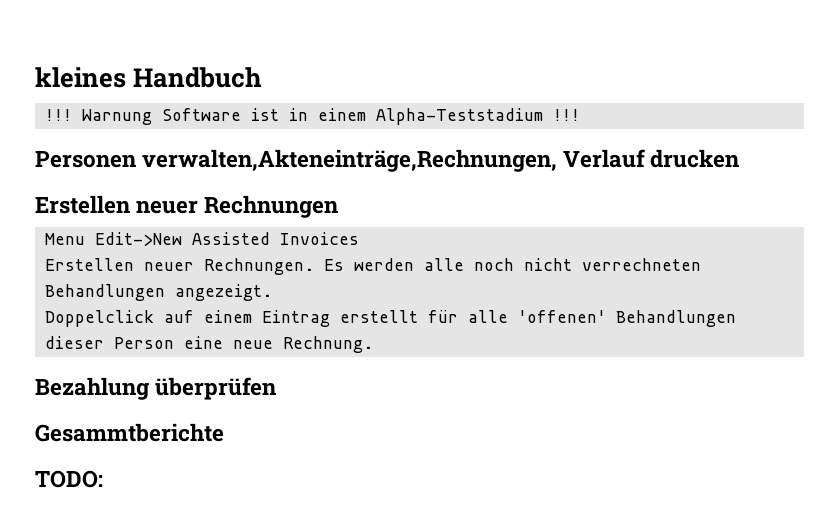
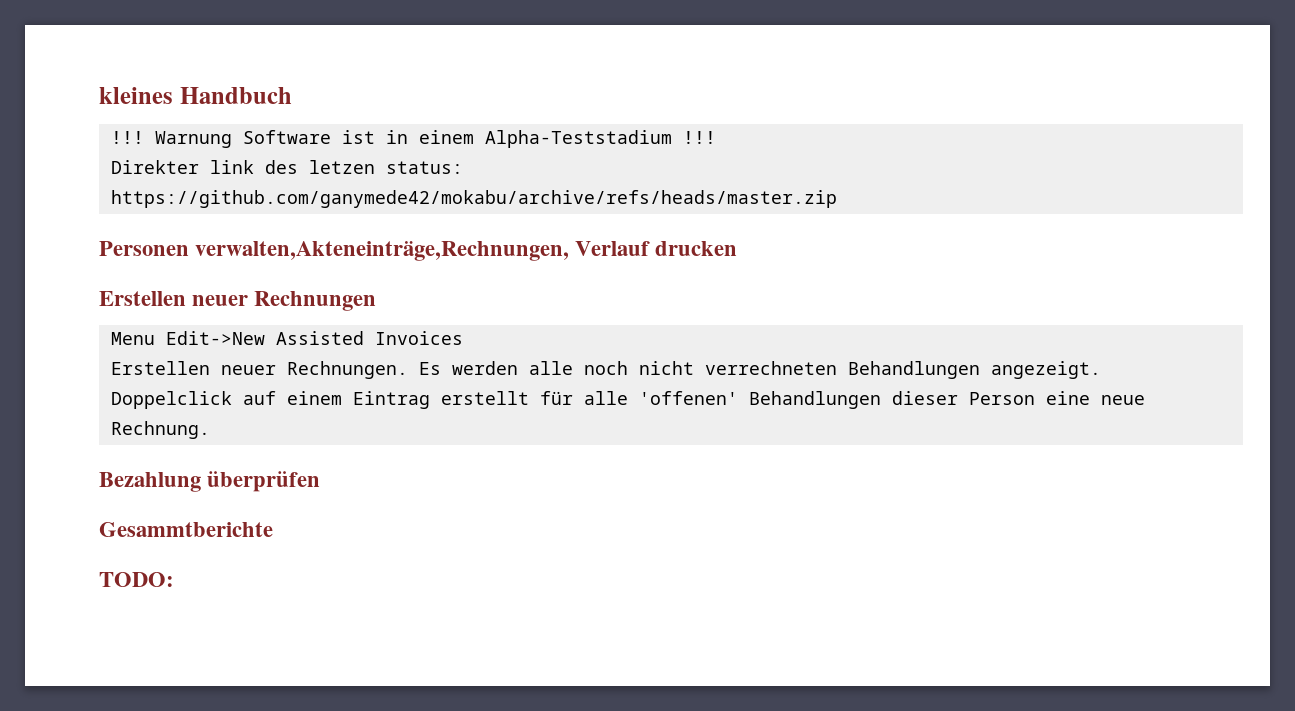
+ Direkter link des letzen status:
+ https://github.com/ganymede42/mokabu/archive/refs/heads/master.zip

